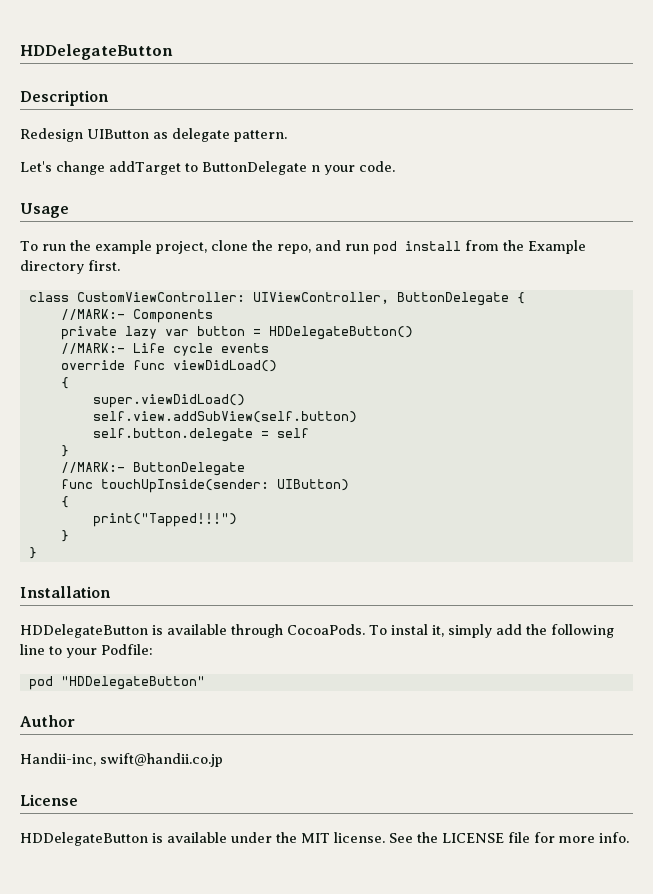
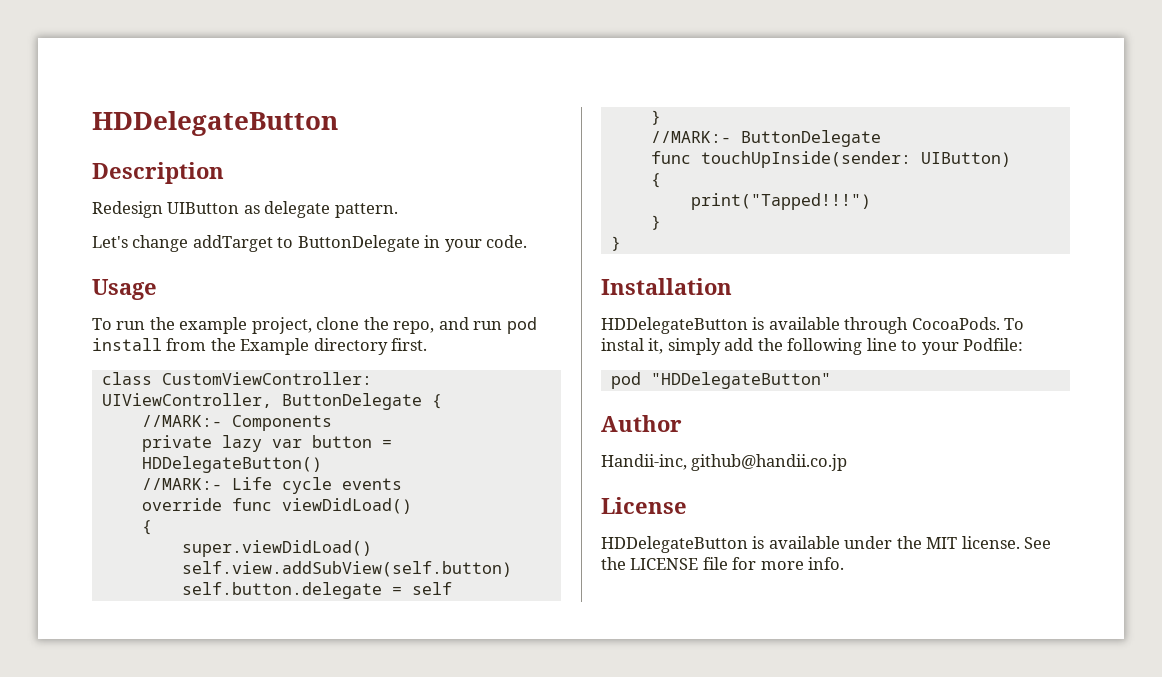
- Let's change addTarget to ButtonDelegate n your code.
+ Let's change addTarget to ButtonDelegate in your code.
- Handii-inc, swift@handii.co.jp
+ Handii-inc, github@handii.co.jp

